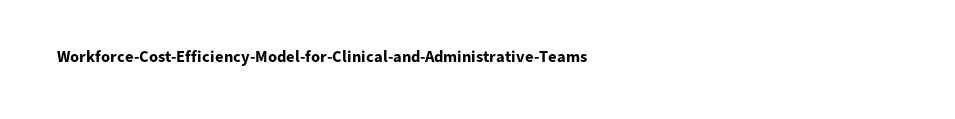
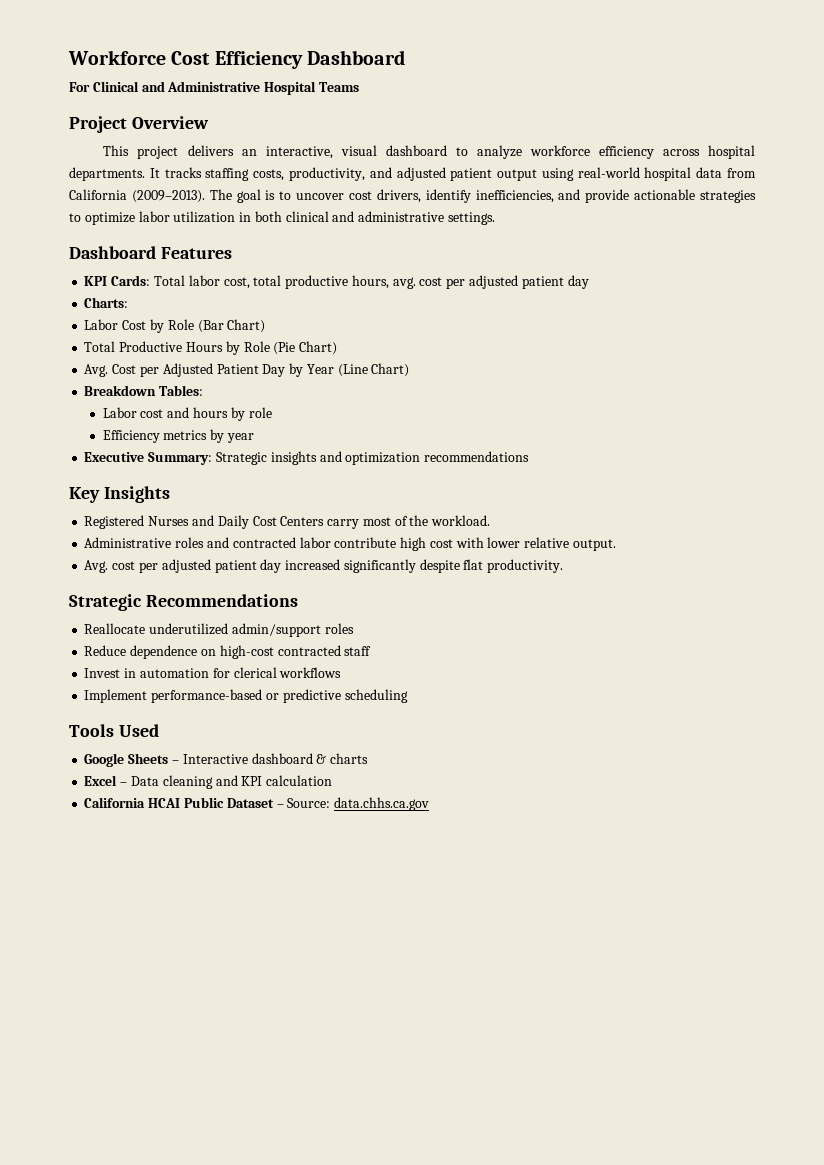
- Workforce-Cost-Efficiency-Model-for-Clinical-and-Administrative-Teams
+ Workforce Cost Efficiency Dashboard
+ For Clinical and Administrative Hospital Teams
+ Project Overview
+ This project delivers an interactive, visual dashboard to analyze workforce efficiency across hospital departments. It tracks staffing costs, productivity, and adjusted patient output using real-world hospital data from California (2009–2013). The goal is to uncover cost drivers, identify inefficiencies, and provide actionable strategies to optimize labor utilization in both clinical and administrative settings.
+ Dashboard Features
+ KPI Cards: Total labor cost, total productive hours, avg. cost per adjusted patient day
+ Charts:
+ Labor Cost by Role (Bar Chart)
+ Total Productive Hours by Role (Pie Chart)
+ Avg. Cost per Adjusted Patient Day by Year (Line Chart)
+ Breakdown Tables:
+ Labor cost and hours by role
+ Efficiency metrics by year
+ Executive Summary: Strategic insights and optimization recommendations
+ Key Insights
+ Registered Nurses and Daily Cost Centers carry most of the workload.
+ Administrative roles and contracted labor contribute high cost with lower relative output.
+ Avg. cost per adjusted patient day increased significantly despite flat productivity.
+ Strategic Recommendations
+ Reallocate underutilized admin/support roles
+ Reduce dependence on high-cost contracted staff
+ Invest in automation for clerical workflows
+ Implement performance-based or predictive scheduling
+ Tools Used
+ Google Sheets – Interactive dashboard & charts
+ Excel – Data cleaning and KPI calculation
+ California HCAI Public Dataset – Source: data.chhs.ca.gov

